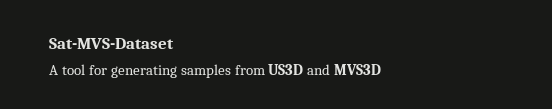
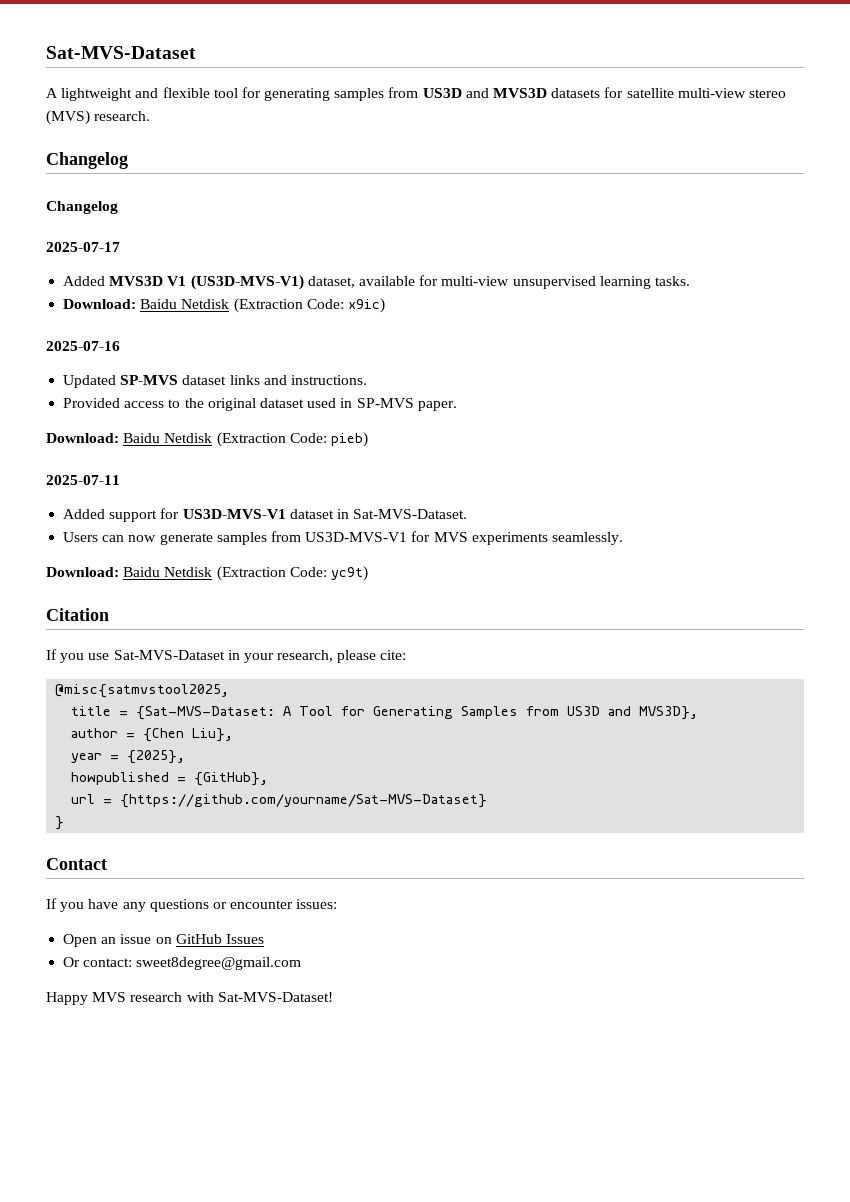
- A tool for generating samples from US3D and MVS3D
+ A lightweight and flexible tool for generating samples from US3D and MVS3D datasets for satellite multi-view stereo (MVS) research.
+ Changelog
+ Changelog
+ 2025-07-17
+ Added MVS3D V1 (US3D-MVS-V1) dataset, available for multi-view unsupervised learning tasks.
+ Download: Baidu Netdisk (Extraction Code: x9ic)
+ 2025-07-16
+ Updated SP-MVS dataset links and instructions.
+ Provided access to the original dataset used in SP-MVS paper.
+ Download: Baidu Netdisk (Extraction Code: pieb)
+ 2025-07-11
+ Added support for US3D-MVS-V1 dataset in Sat-MVS-Dataset.
+ Users can now generate samples from US3D-MVS-V1 for MVS experiments seamlessly.
+ Download: Baidu Netdisk (Extraction Code: yc9t)
+ Citation
+ If you use Sat-MVS-Dataset in your research, please cite:
+ @misc{satmvstool2025,
+ title = {Sat-MVS-Dataset: A Tool for Generating Samples from US3D and MVS3D},
+ author = {Chen Liu},
+ year = {2025},
+ howpublished = {GitHub},
+ url = {https://github.com/yourname/Sat-MVS-Dataset}
+ }
+ Contact
+ If you have any questions or encounter issues:
+ Open an issue on GitHub Issues
+ Or contact: sweet8degree@gmail.com
+ Happy MVS research with Sat-MVS-Dataset!

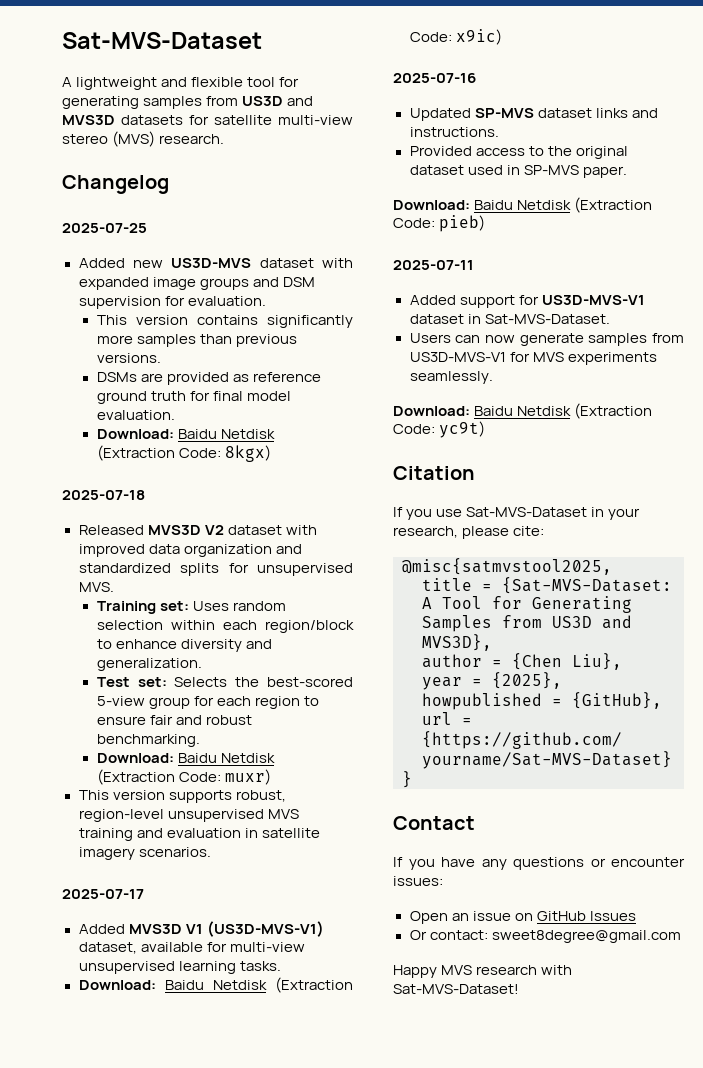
  A lightweight and flexible tool for generating samples from US3D and MVS3D datasets for satellite multi-view stereo (MVS) research.
  Changelog
- Changelog
+ 2025-07-25
+ Added new US3D-MVS dataset with expanded image groups and DSM supervision for evaluation.
+ This version contains significantly more samples than previous versions.
+ DSMs are provided as reference ground truth for final model evaluation.
+ Download: Baidu Netdisk (Extraction Code: 8kgx)
+ 2025-07-18
+ Released MVS3D V2 dataset with improved data organization and standardized splits for unsupervised MVS.
+ Training set: Uses random selection within each region/block to enhance diversity and generalization.
+ Test set: Selects the best-scored 5-view group for each region to ensure fair and robust benchmarking.
+ Download: Baidu Netdisk (Extraction Code: muxr)
+ This version supports robust, region-level unsupervised MVS training and evaluation in satellite imagery scenarios.

